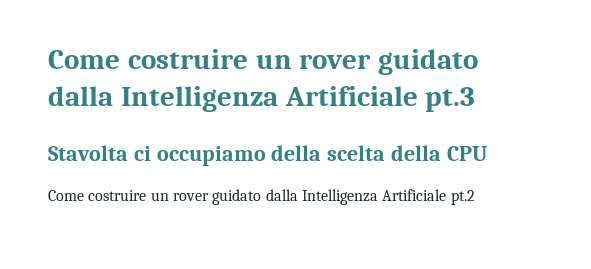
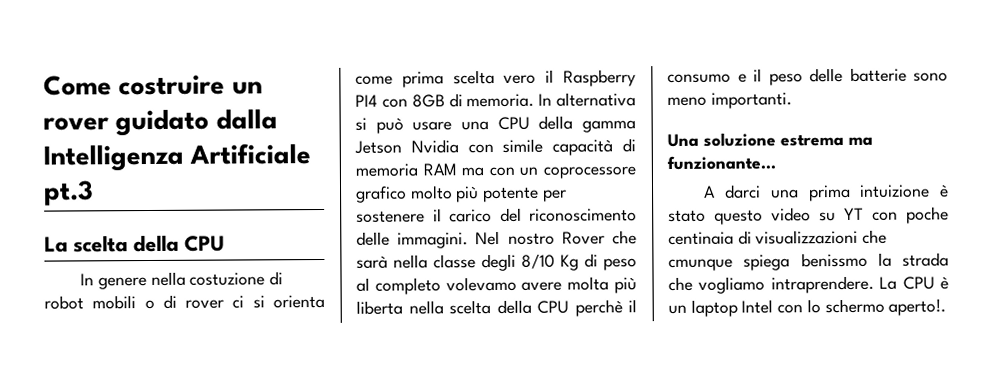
- Stavolta ci occupiamo della scelta della CPU
+ La scelta della CPU
- Come costruire un rover guidato dalla Intelligenza Artificiale pt.2
+ In genere nella costuzione di robot mobili o di rover ci si orienta come prima scelta vero il Raspberry PI4 con 8GB di memoria. In alternativa si può usare una CPU della gamma Jetson Nvidia con simile capacità di memoria RAM ma con un coprocessore grafico molto più potente per sostenere il carico del riconoscimento delle immagini. Nel nostro Rover che sarà nella classe degli 8/10 Kg di peso al completo volevamo avere molta più liberta nella scelta della CPU perchè il consumo e il peso delle batterie sono meno importanti.
+ Una soluzione estrema ma funzionante...
+ A darci una prima intuizione è stato questo video su YT con poche centinaia di visualizzazioni che cmunque spiega benissmo la strada che vogliamo intraprendere. La CPU è un laptop Intel con lo schermo aperto!.

